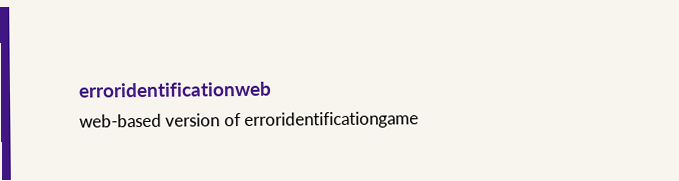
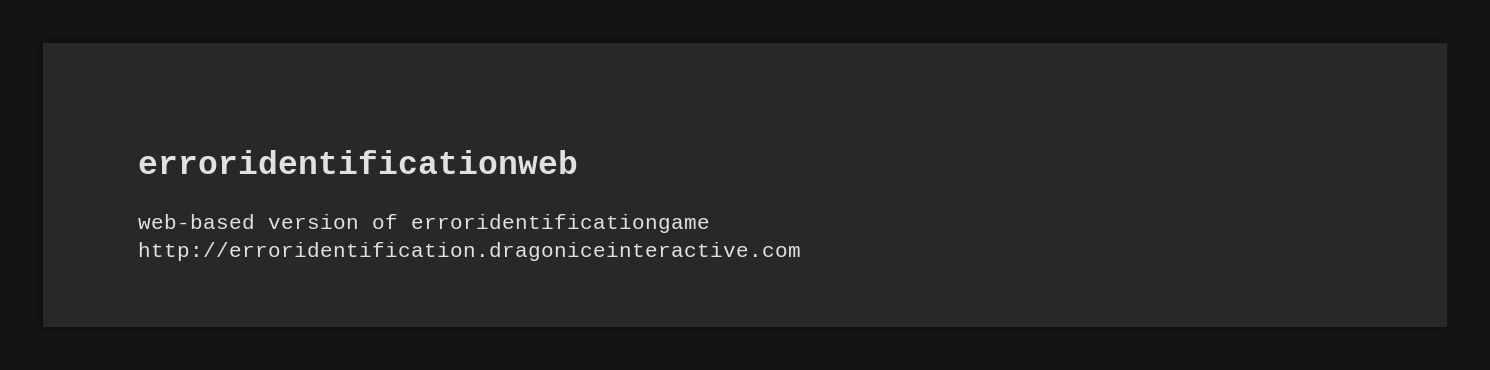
- web-based version of erroridentificationgame
+ web-based version of erroridentificationgame http://erroridentification.dragoniceinteractive.com

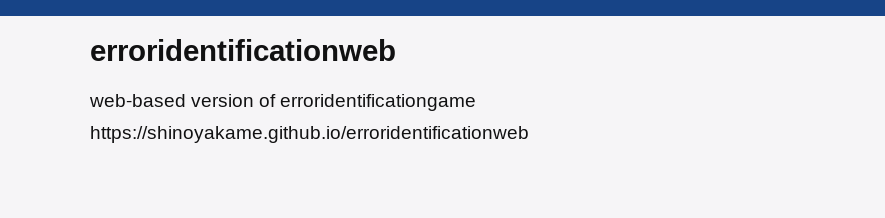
- web-based version of erroridentificationgame http://erroridentification.dragoniceinteractive.com
+ web-based version of erroridentificationgame https://shinoyakame.github.io/erroridentificationweb

